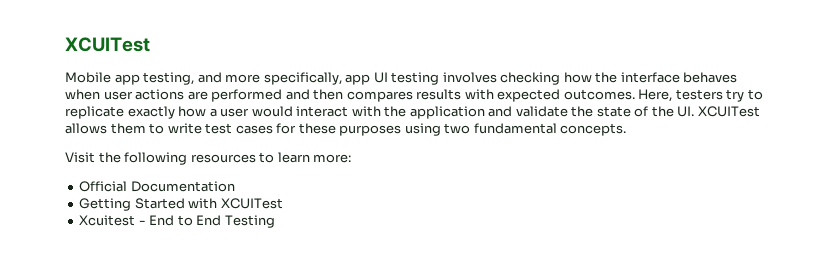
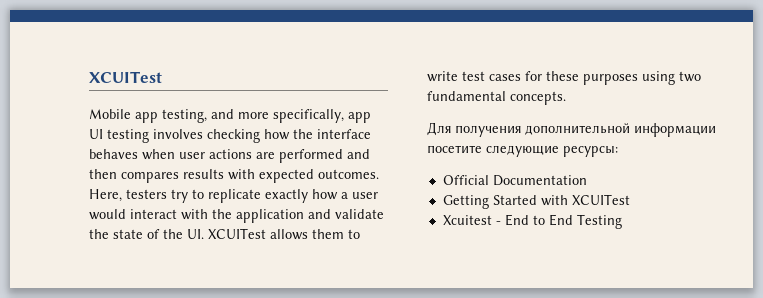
- Visit the following resources to learn more:
+ Для получения дополнительной информации посетите следующие ресурсы:

